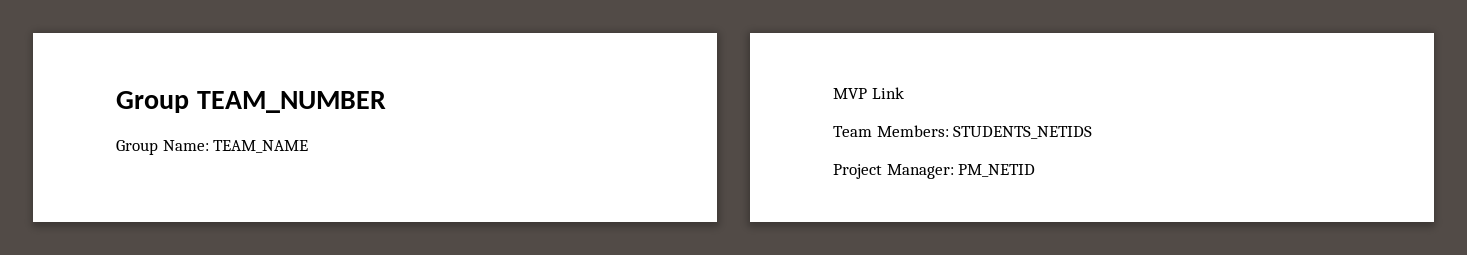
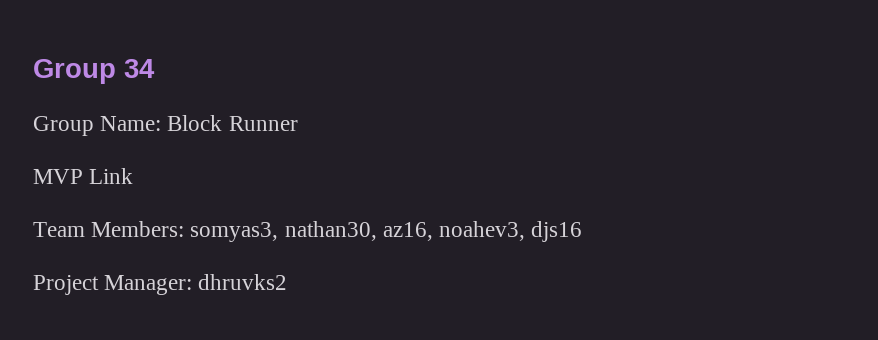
- Group TEAM_NUMBER
+ Group 34
- Group Name: TEAM_NAME
+ Group Name: Block Runner
- Team Members: STUDENTS_NETIDS
+ Team Members: somyas3, nathan30, az16, noahev3, djs16
- Project Manager: PM_NETID
+ Project Manager: dhruvks2

